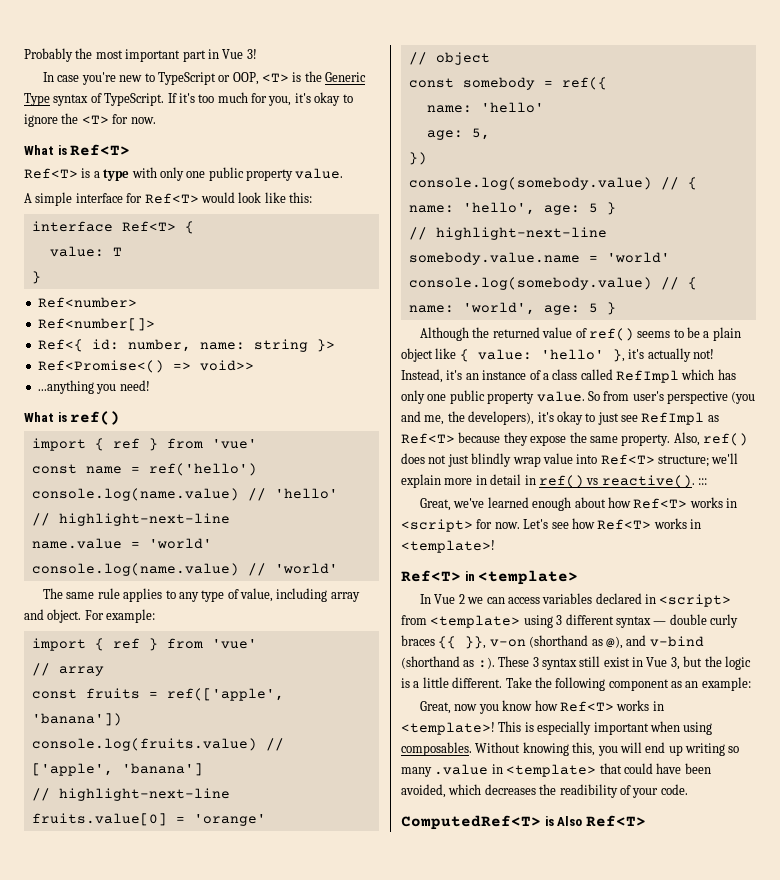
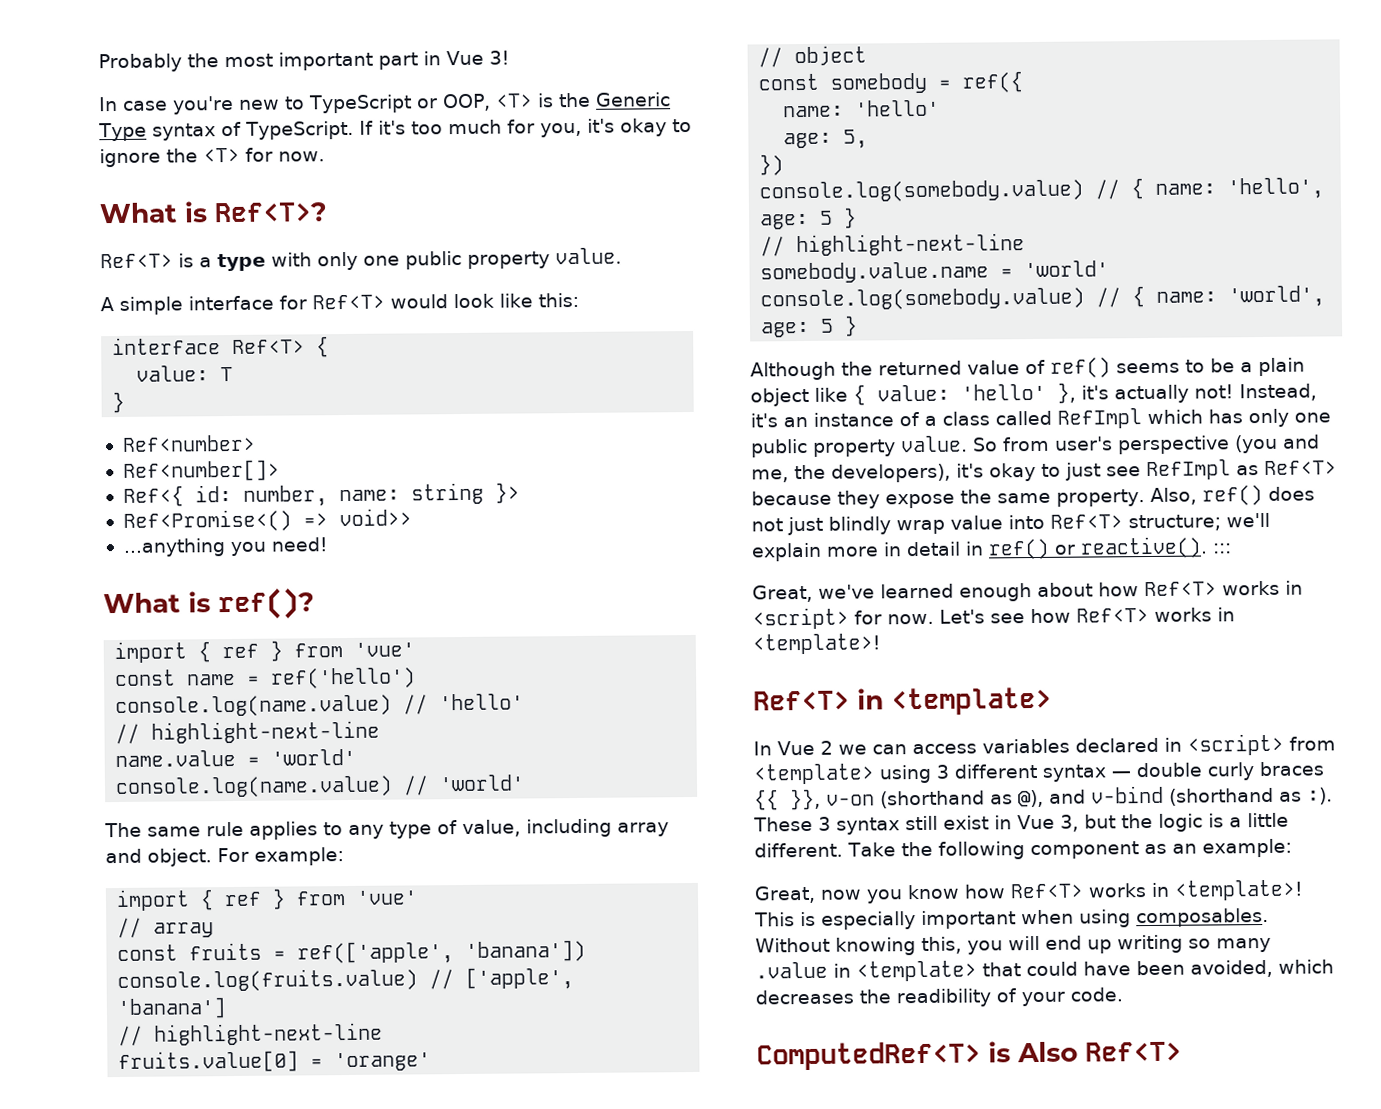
- What is Ref<T>
+ What is Ref<T>?
- What is ref()
+ What is ref()?
- Also, ref() does not just blindly wrap value into Ref<T> structure; we'll explain more in detail in ref() vs reactive(). :::
+ Also, ref() does not just blindly wrap value into Ref<T> structure; we'll explain more in detail in ref() or reactive(). :::

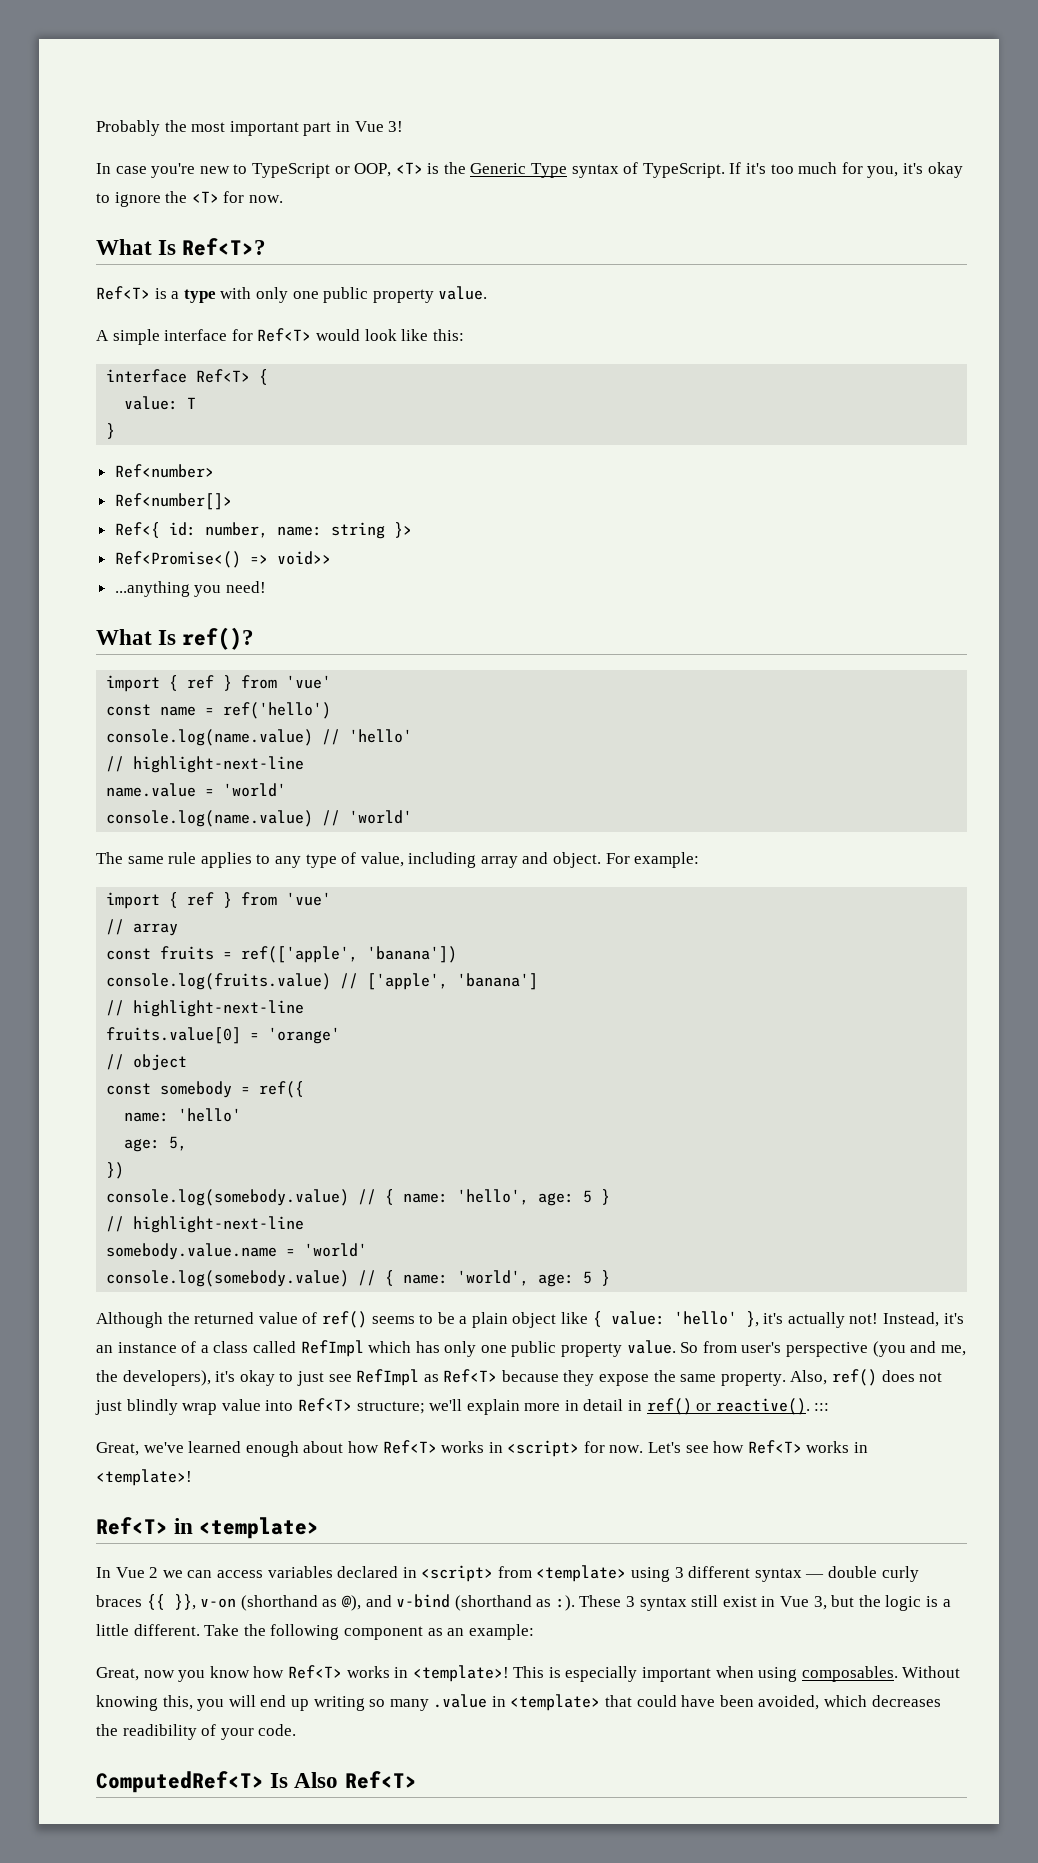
- What is Ref<T>?
+ What Is Ref<T>?
- What is ref()?
+ What Is ref()?
- ComputedRef<T> is Also Ref<T>
+ ComputedRef<T> Is Also Ref<T>

